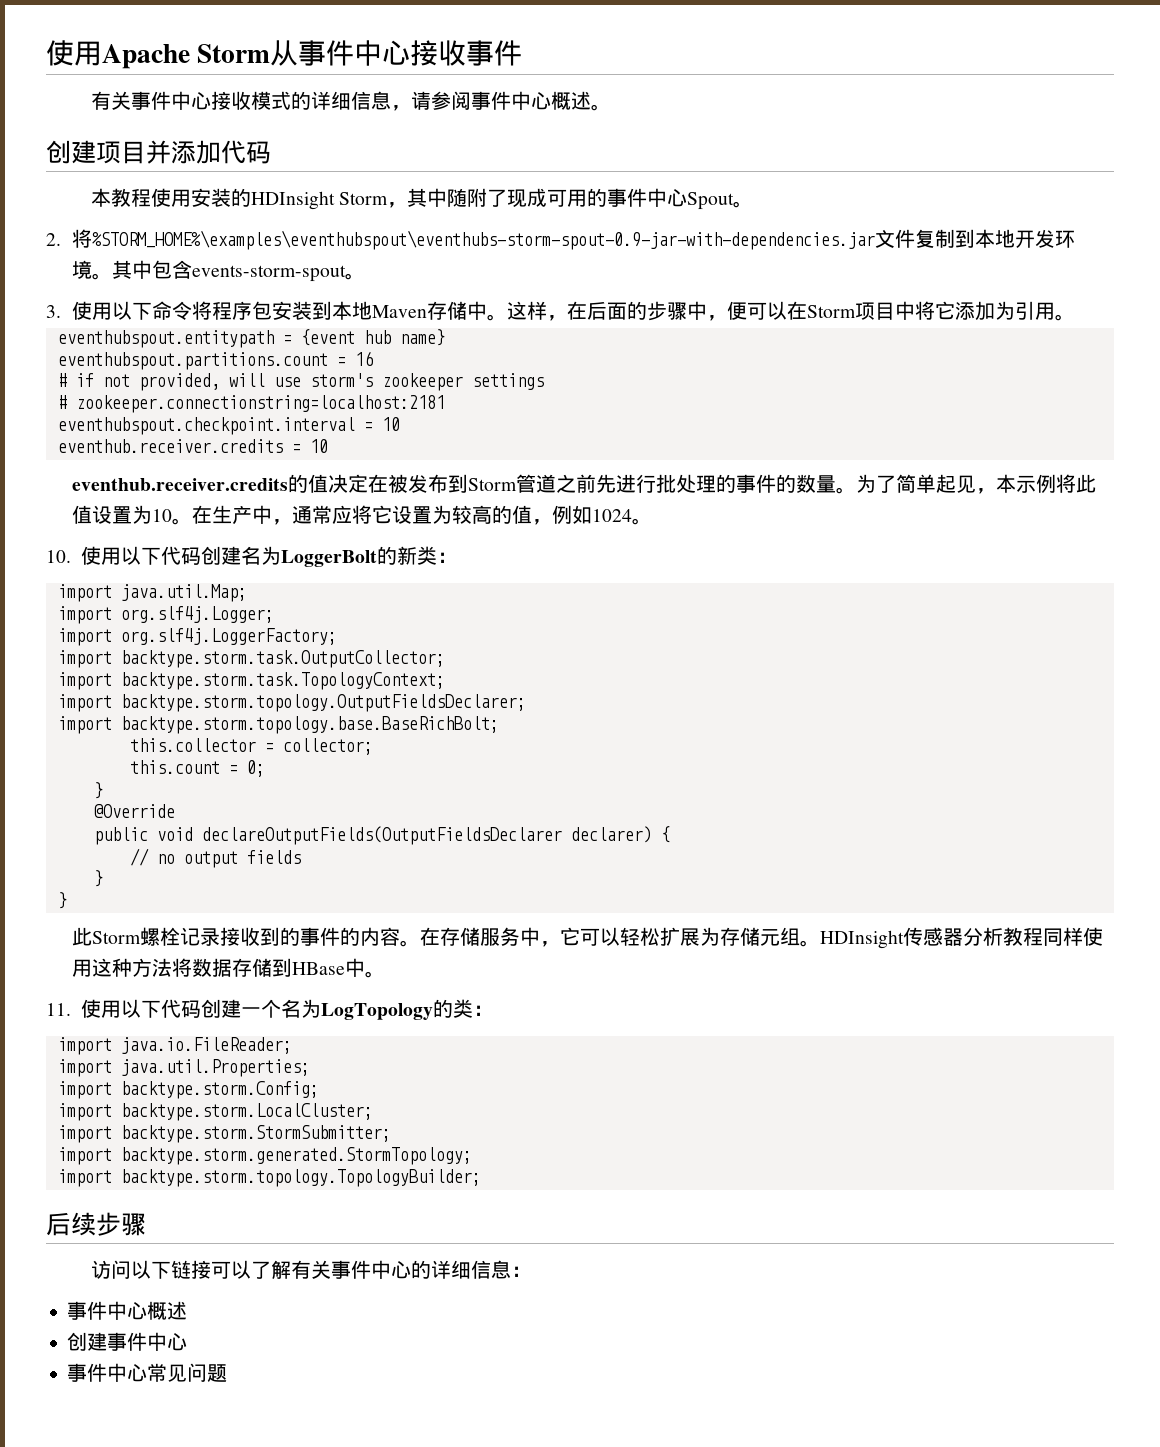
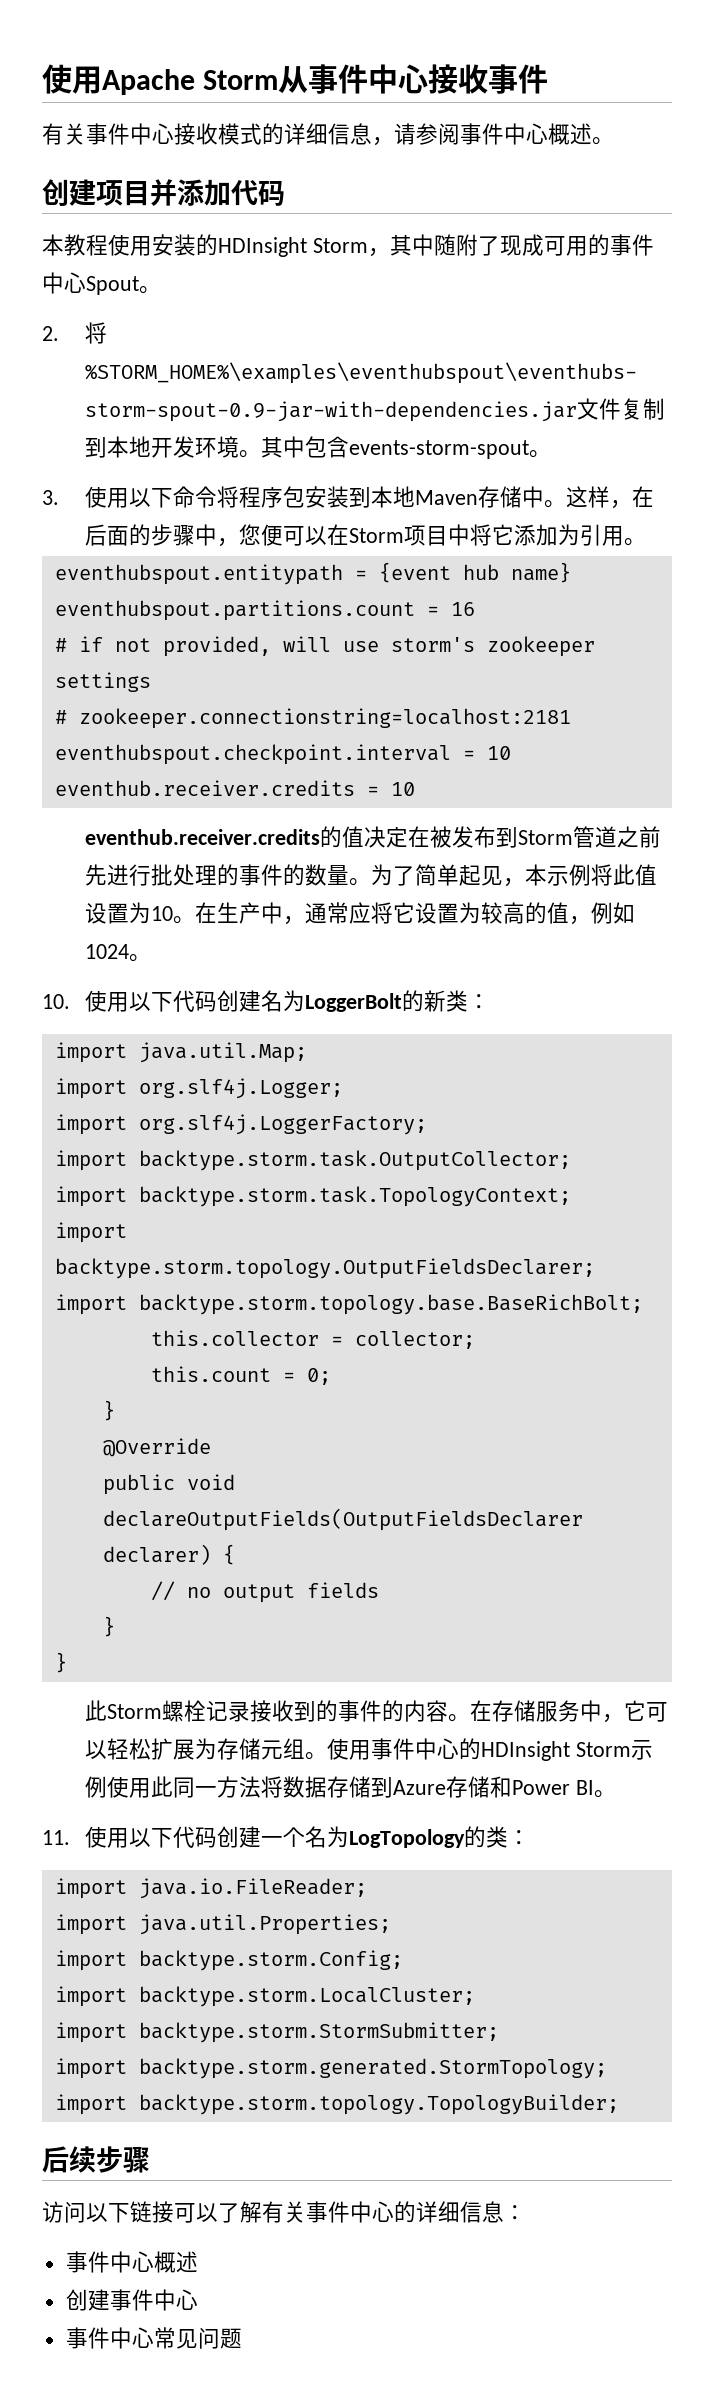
- 这样，在后面的步骤中，便可以在Storm项目中将它添加为引用。
+ 这样，在后面的步骤中，您便可以在Storm项目中将它添加为引用。
- HDInsight传感器分析教程同样使用这种方法将数据存储到HBase中。
+ 使用事件中心的HDInsight Storm示例使用此同一方法将数据存储到Azure存储和Power BI。

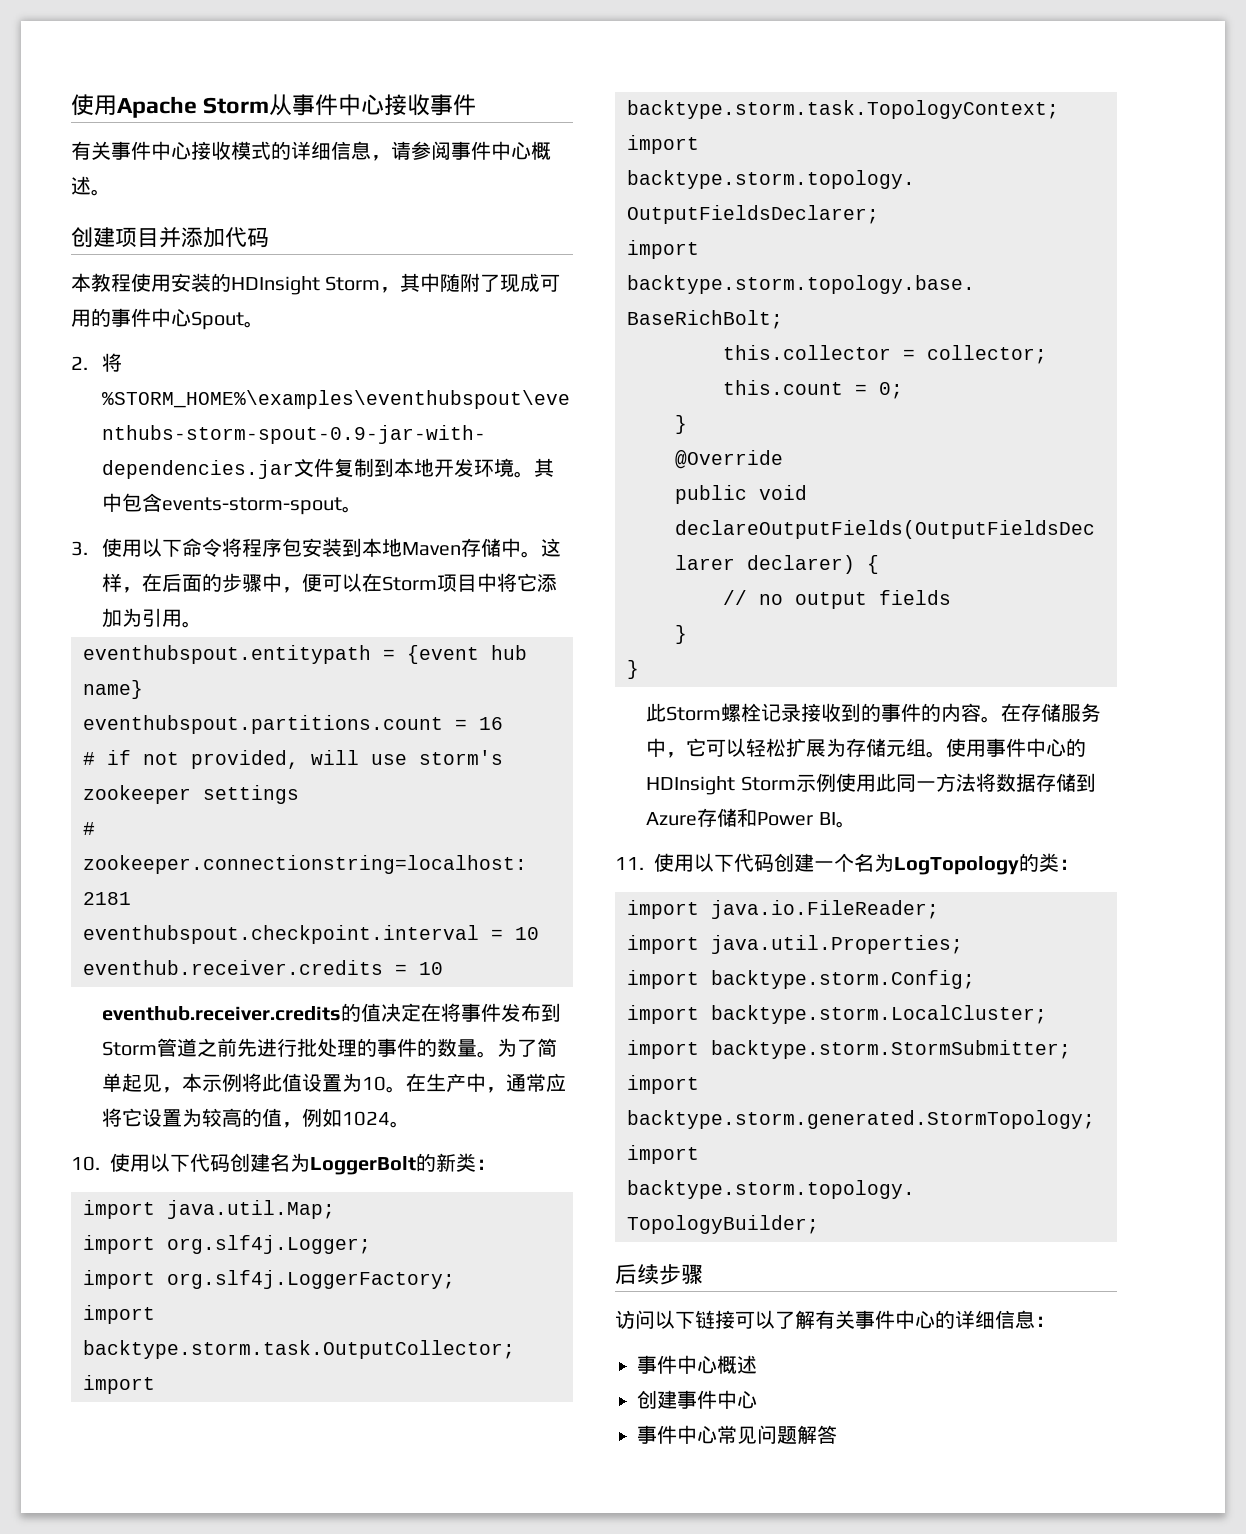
- 这样，在后面的步骤中，您便可以在Storm项目中将它添加为引用。
+ 这样，在后面的步骤中，便可以在Storm项目中将它添加为引用。
- eventhub.receiver.credits的值决定在被发布到Storm管道之前先进行批处理的事件的数量。
+ eventhub.receiver.credits的值决定在将事件发布到Storm管道之前先进行批处理的事件的数量。
- 事件中心常见问题
+ 事件中心常见问题解答

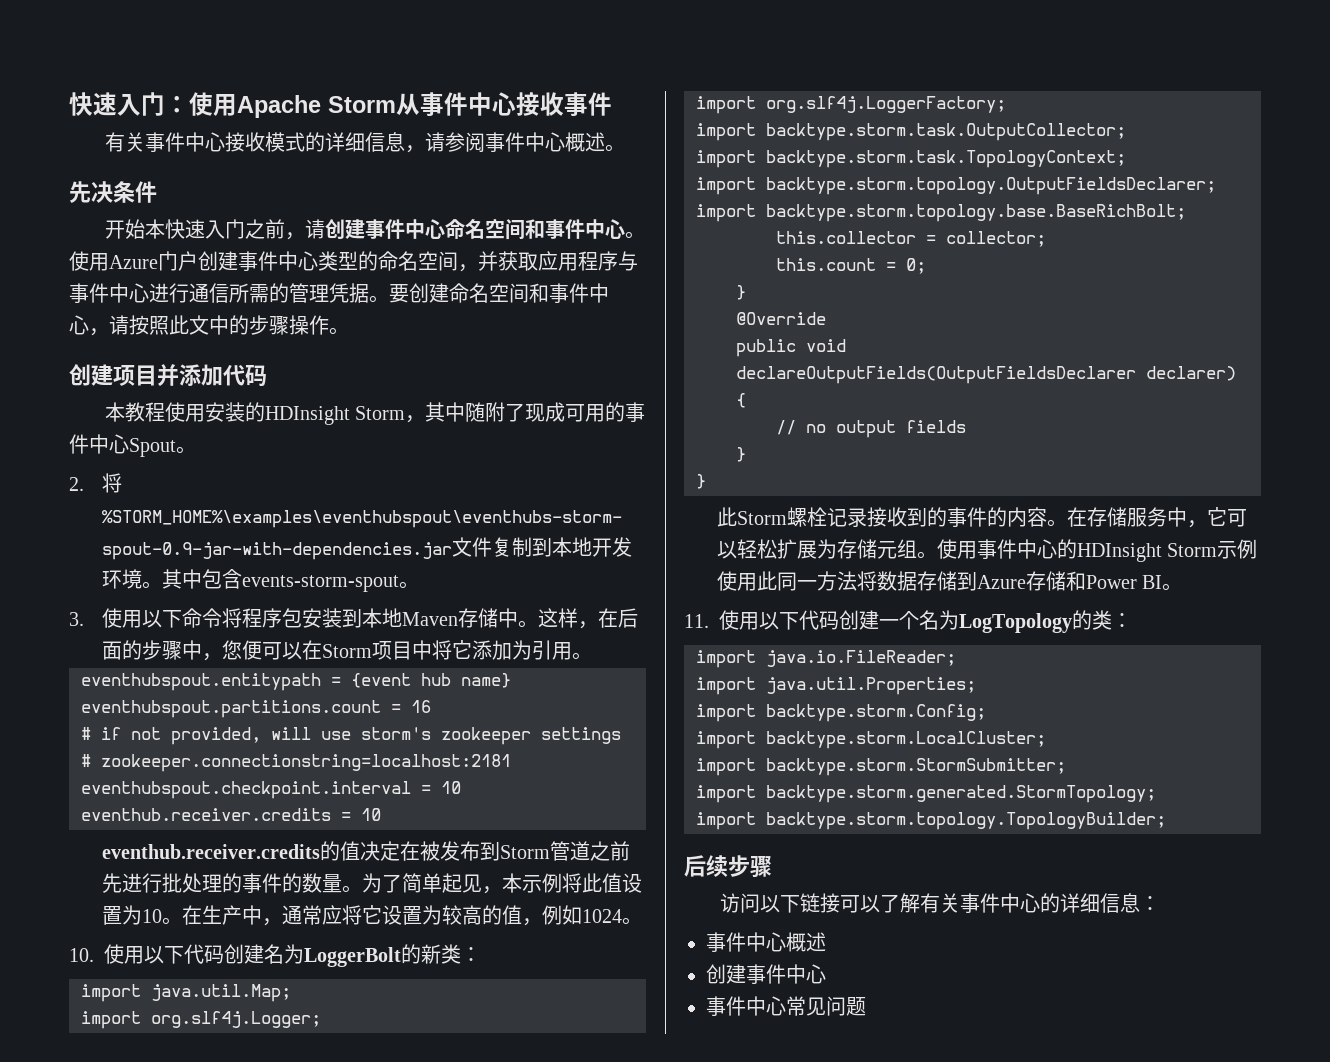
- 使用Apache Storm从事件中心接收事件
+ 快速入门：使用Apache Storm从事件中心接收事件
+ 先决条件
+ 开始本快速入门之前，请创建事件中心命名空间和事件中心。使用Azure门户创建事件中心类型的命名空间，并获取应用程序与事件中心进行通信所需的管理凭据。要创建命名空间和事件中心，请按照此文中的步骤操作。
- 这样，在后面的步骤中，便可以在Storm项目中将它添加为引用。
+ 这样，在后面的步骤中，您便可以在Storm项目中将它添加为引用。
- eventhub.receiver.credits的值决定在将事件发布到Storm管道之前先进行批处理的事件的数量。
+ eventhub.receiver.credits的值决定在被发布到Storm管道之前先进行批处理的事件的数量。
- 事件中心常见问题解答
+ 事件中心常见问题

